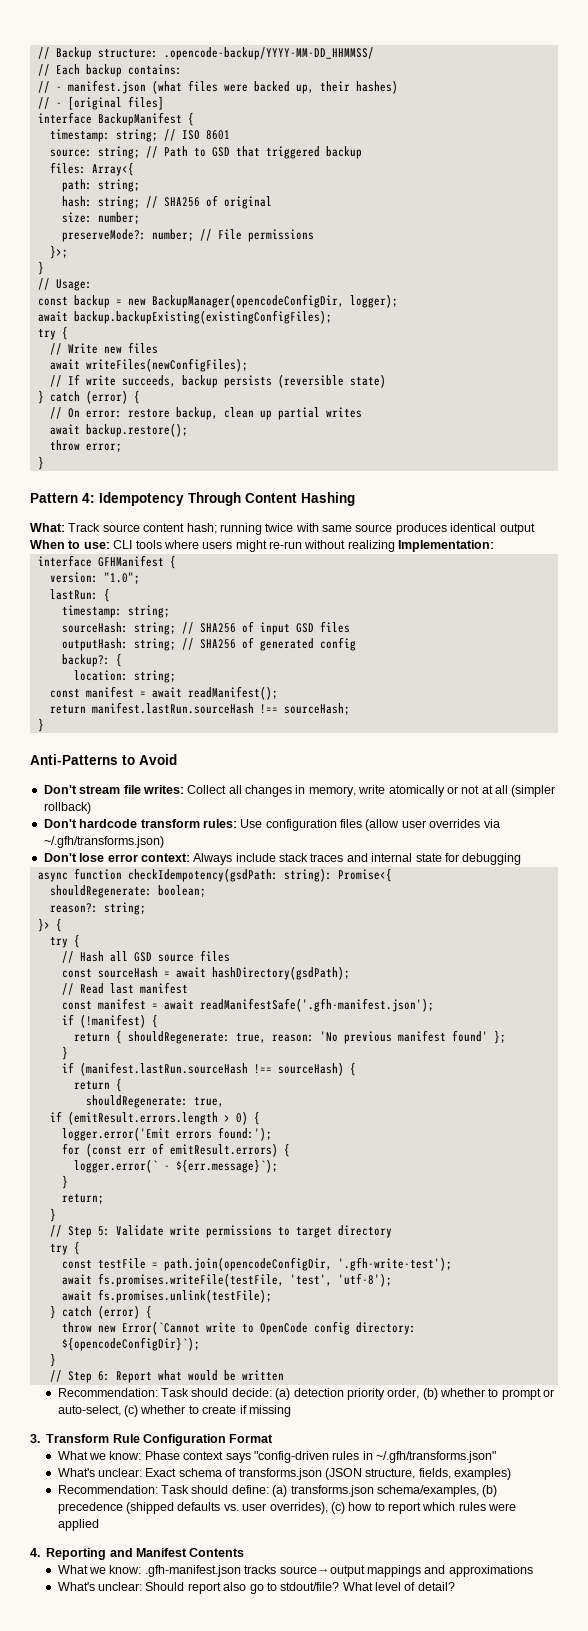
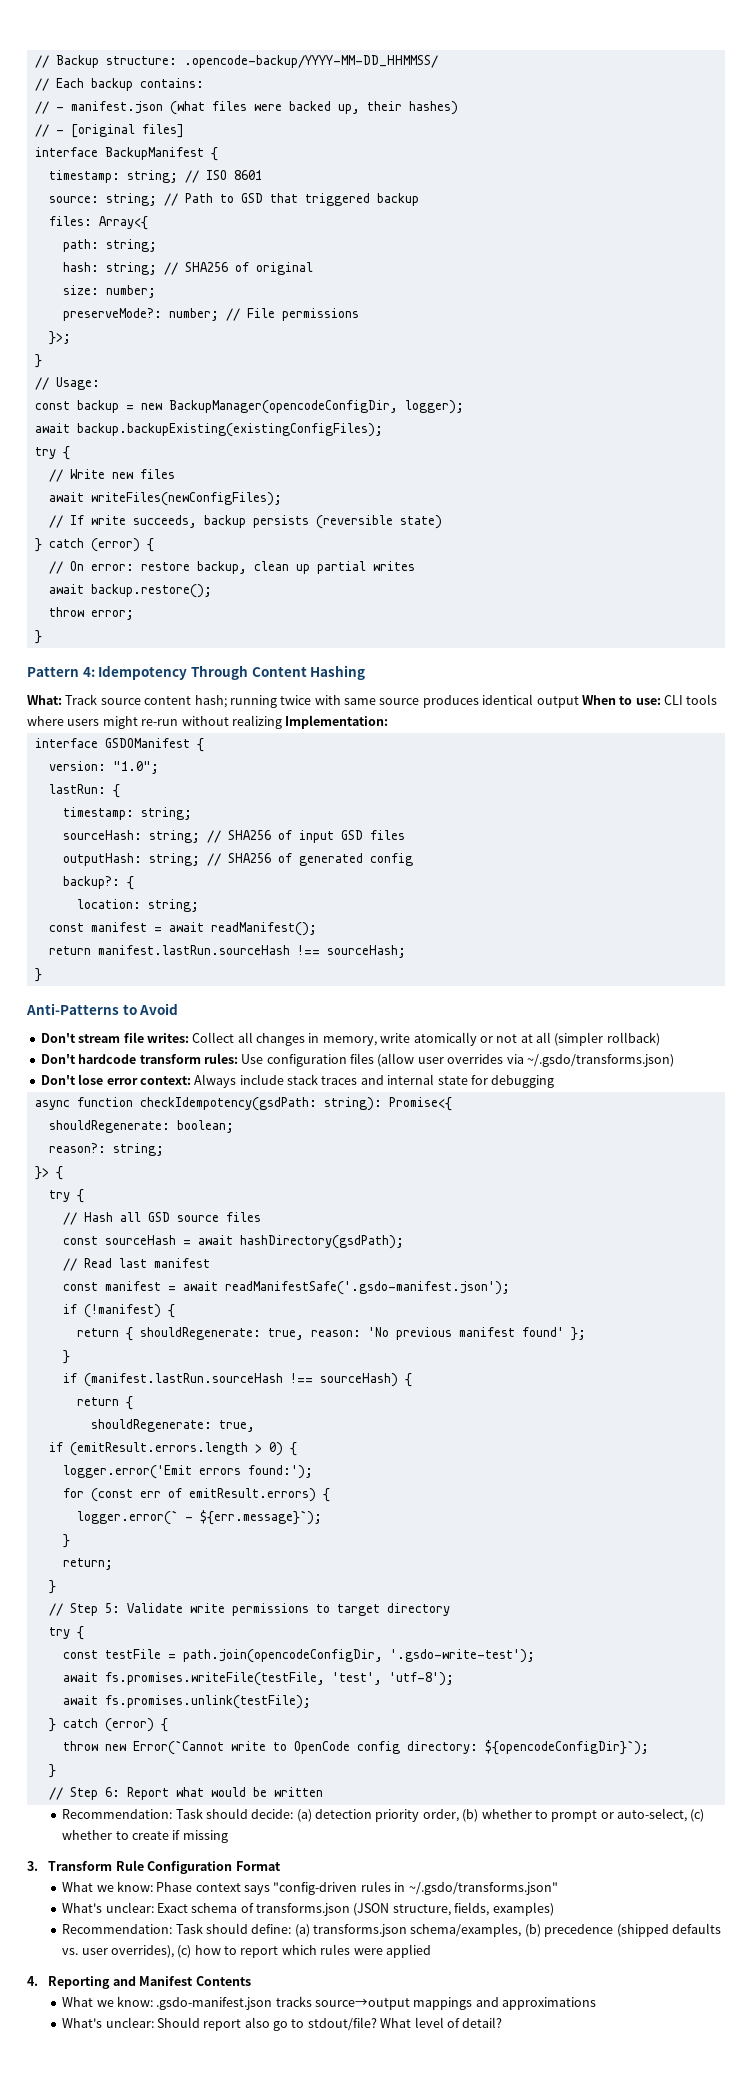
- interface GFHManifest {
+ interface GSDOManifest {
- Don't hardcode transform rules: Use configuration files (allow user overrides via ~/.gfh/transforms.json)
+ Don't hardcode transform rules: Use configuration files (allow user overrides via ~/.gsdo/transforms.json)
- const manifest = await readManifestSafe('.gfh-manifest.json');
+ const manifest = await readManifestSafe('.gsdo-manifest.json');
- const testFile = path.join(opencodeConfigDir, '.gfh-write-test');
+ const testFile = path.join(opencodeConfigDir, '.gsdo-write-test');
- What we know: Phase context says "config-driven rules in ~/.gfh/transforms.json"
+ What we know: Phase context says "config-driven rules in ~/.gsdo/transforms.json"
- What we know: .gfh-manifest.json tracks source→output mappings and approximations
+ What we know: .gsdo-manifest.json tracks source→output mappings and approximations

